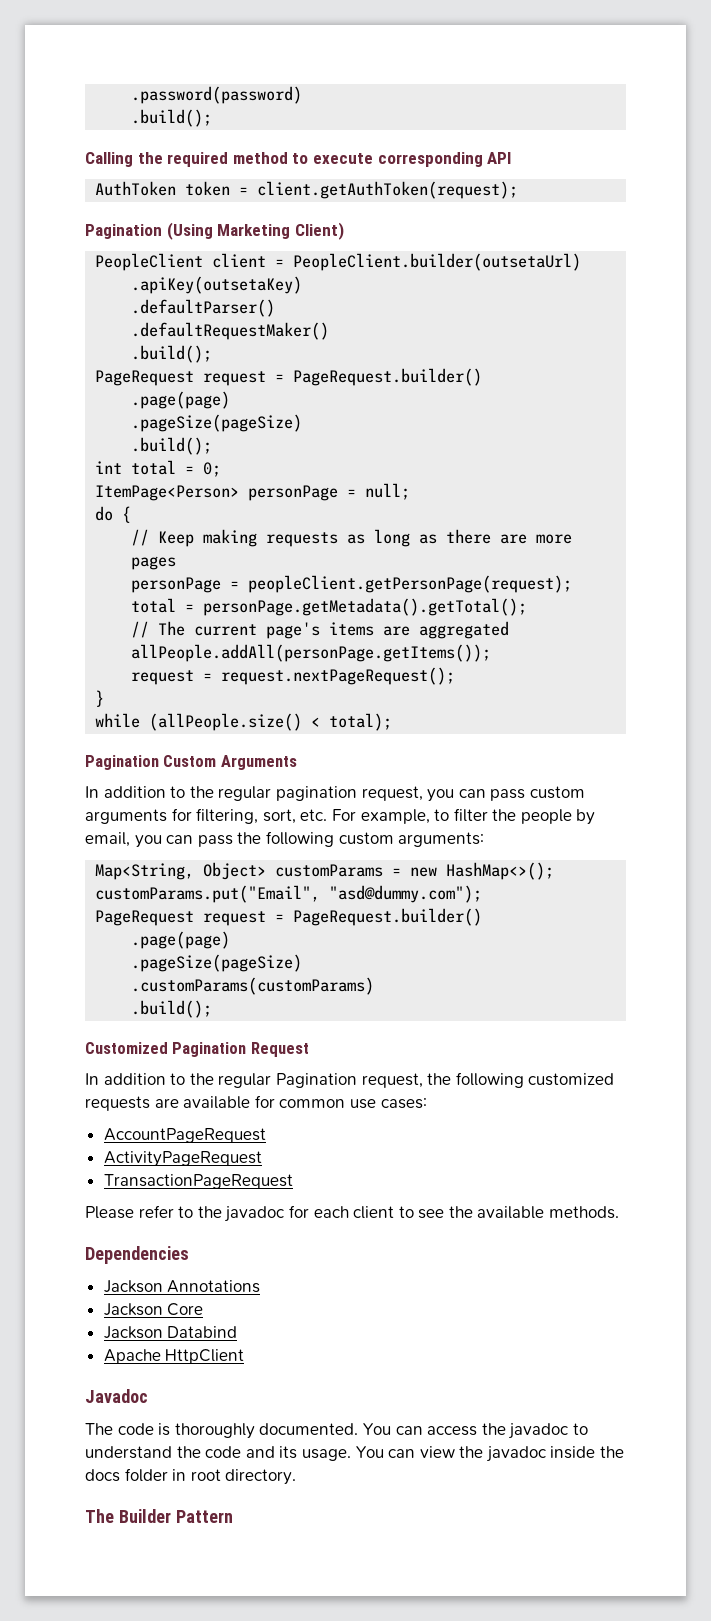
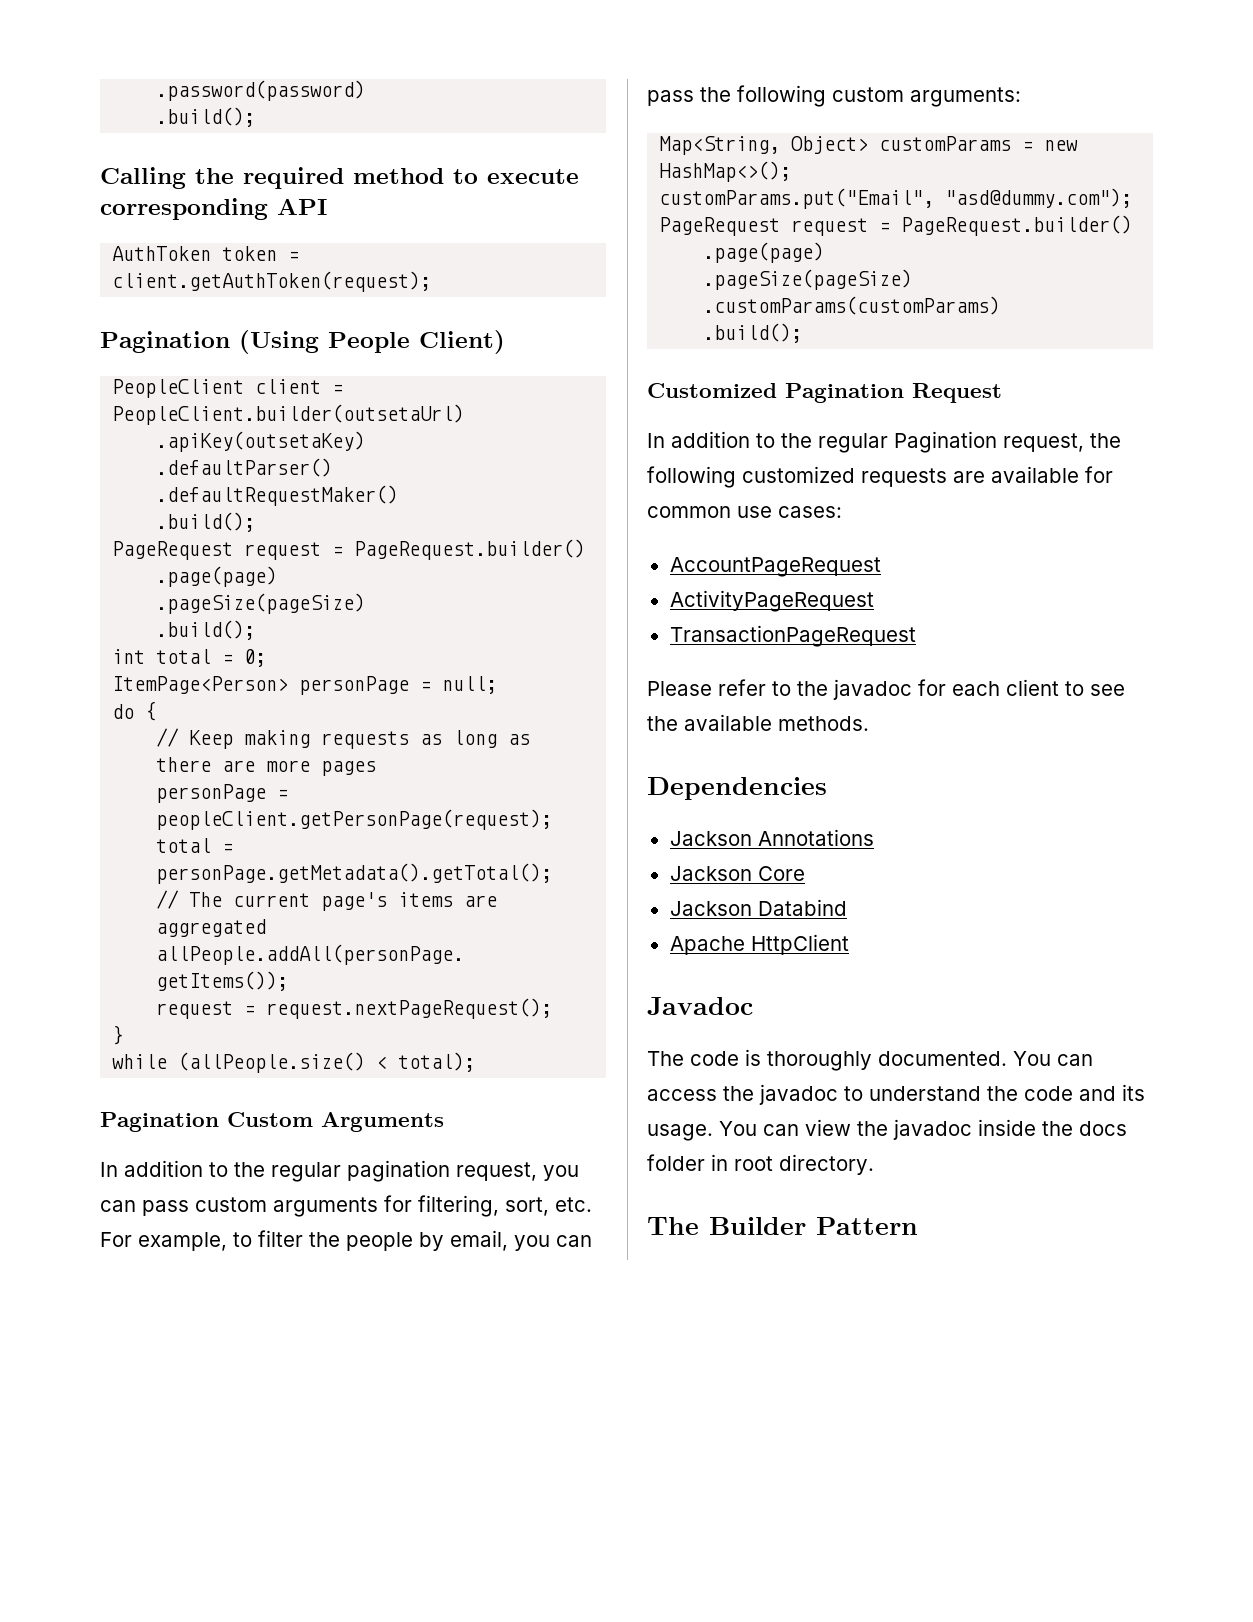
- Pagination (Using Marketing Client)
+ Pagination (Using People Client)

